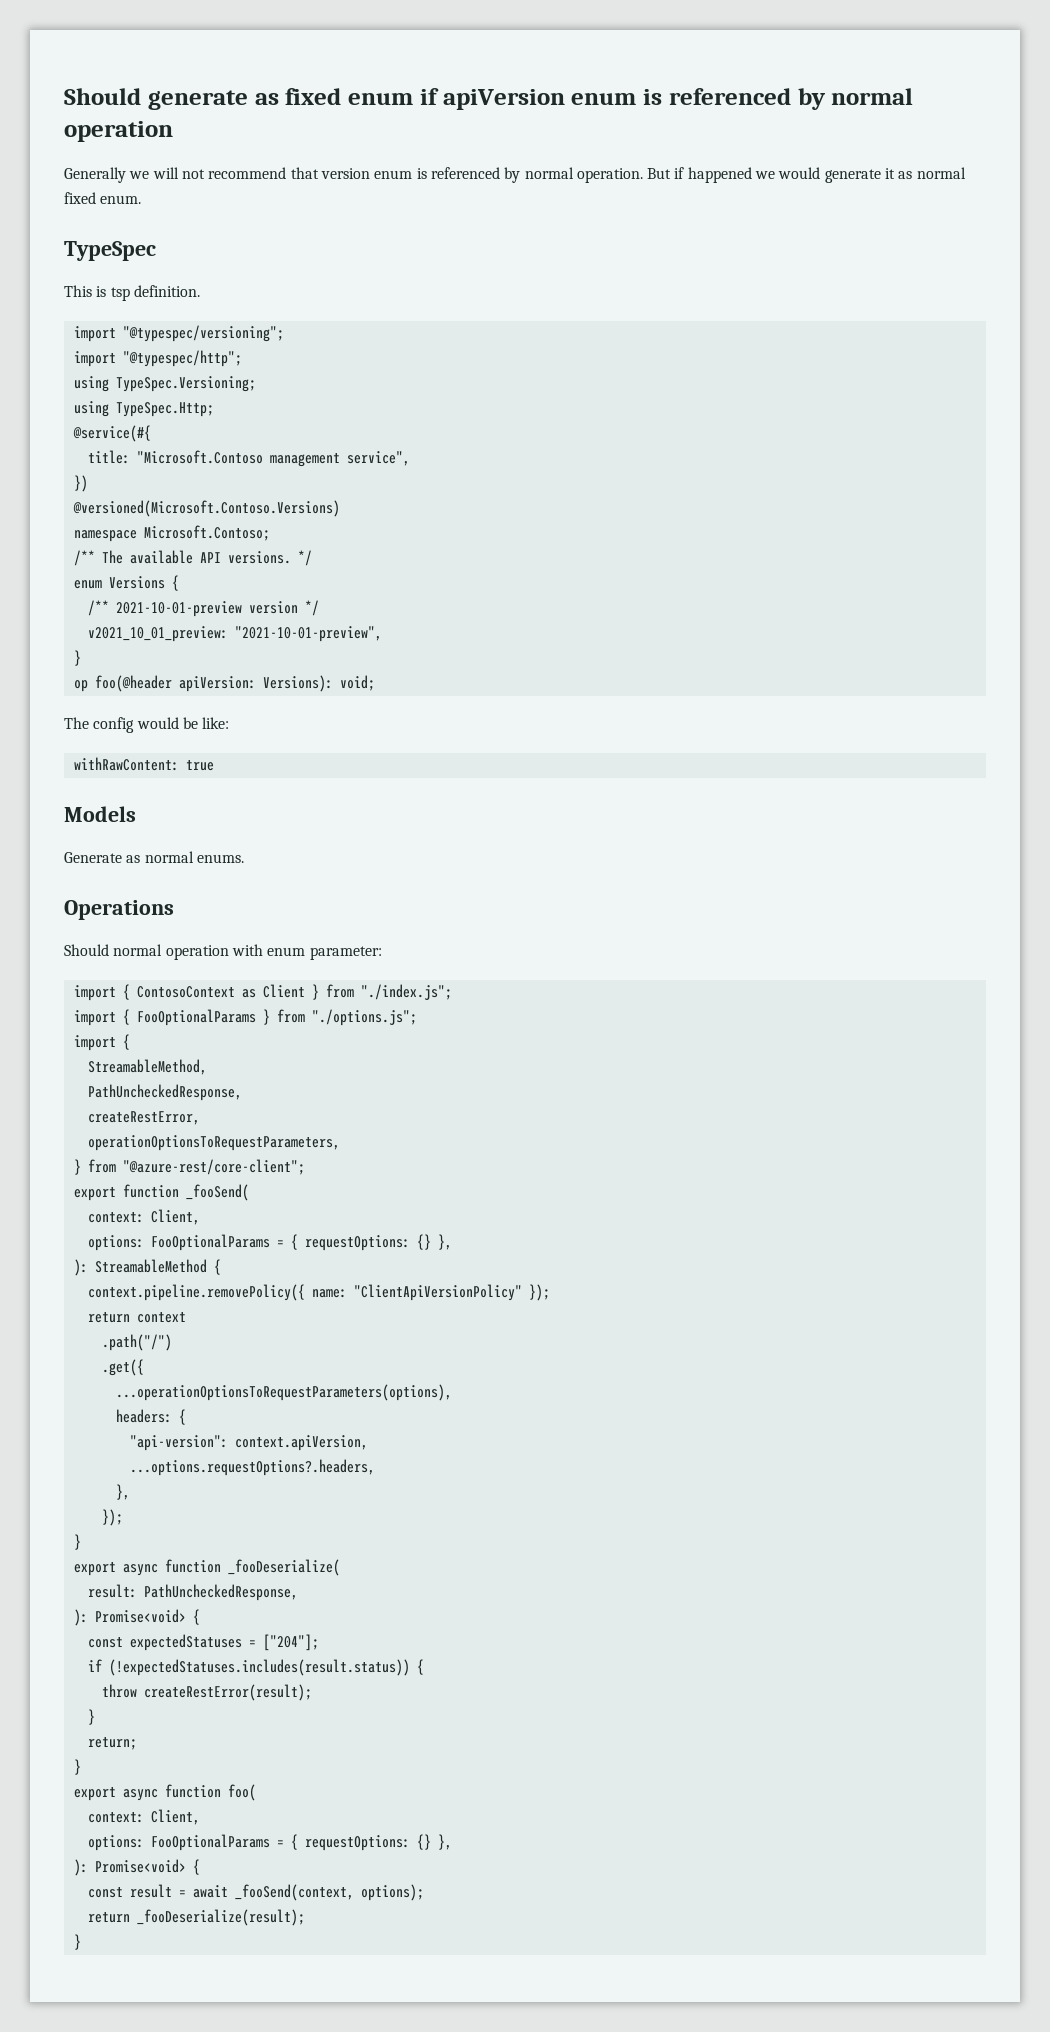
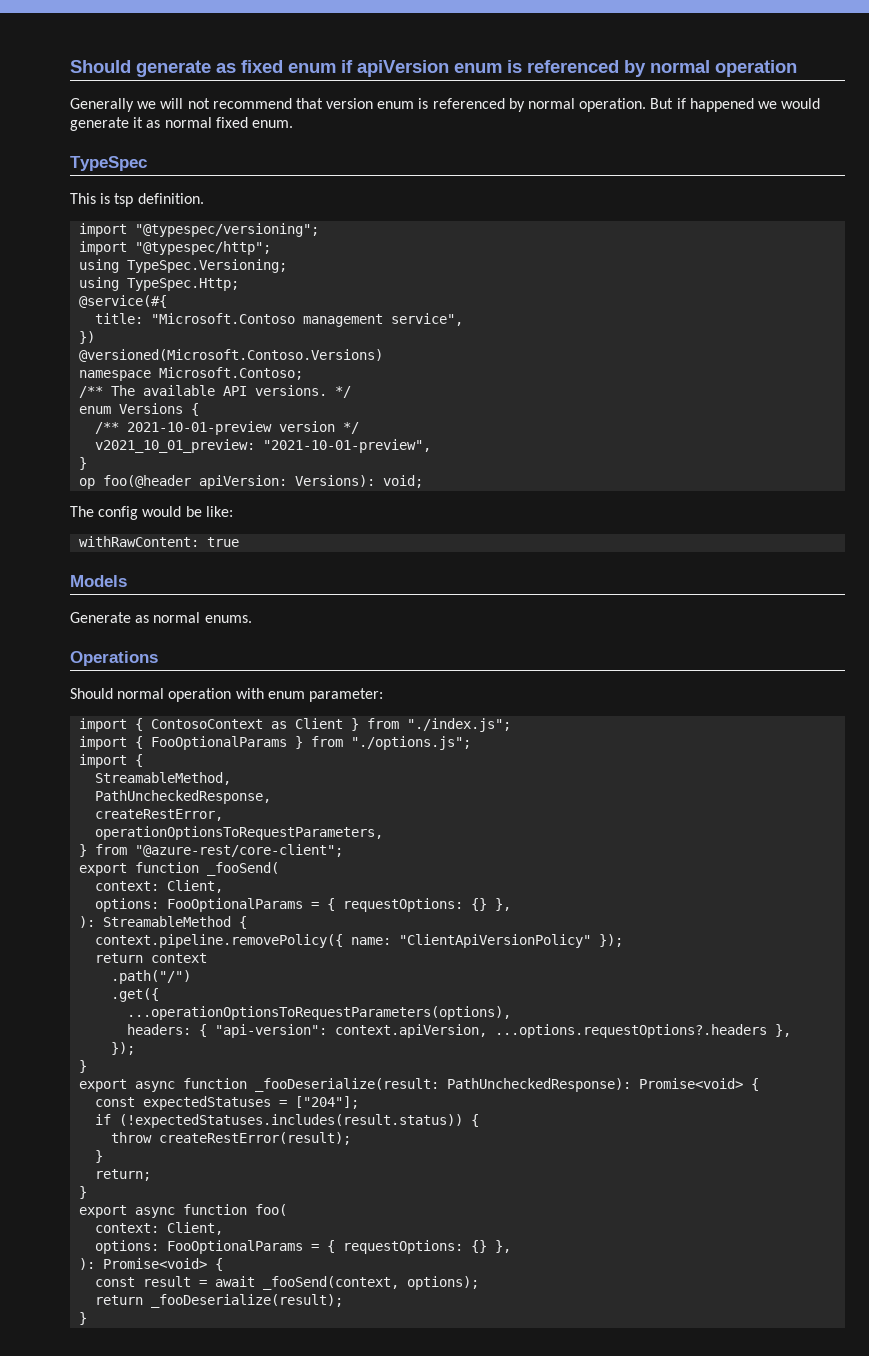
- headers: {
- "api-version": context.apiVersion,
- ...options.requestOptions?.headers,
- },
+ headers: { "api-version": context.apiVersion, ...options.requestOptions?.headers },
- export async function _fooDeserialize(
- result: PathUncheckedResponse,
- ): Promise<void> {
+ export async function _fooDeserialize(result: PathUncheckedResponse): Promise<void> {

